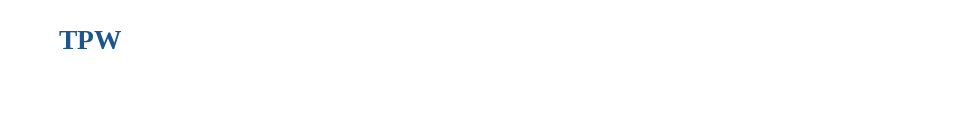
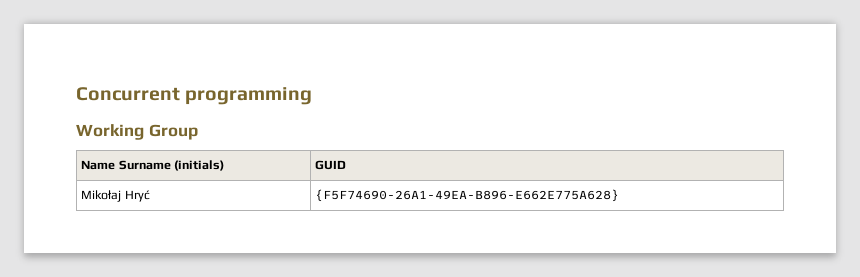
- TPW
+ Concurrent programming
+ Working Group
+ Name Surname (initials) | GUID
+ Mikołaj Hryć | {F5F74690-26A1-49EA-B896-E662E775A628}

